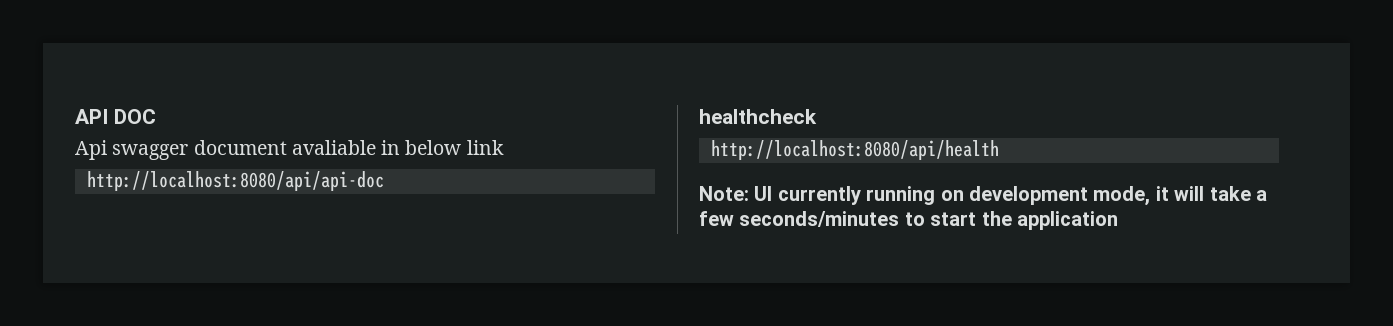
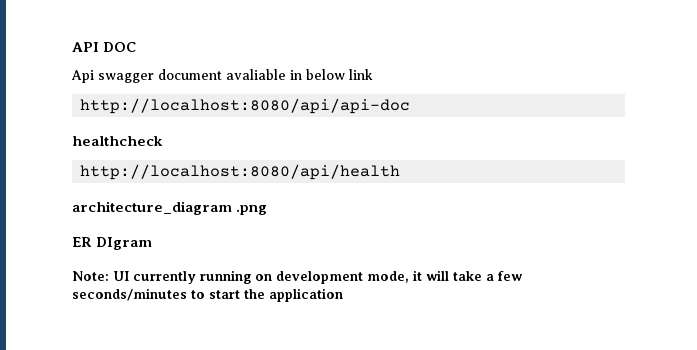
+ architecture_diagram .png
+ ER DIgram

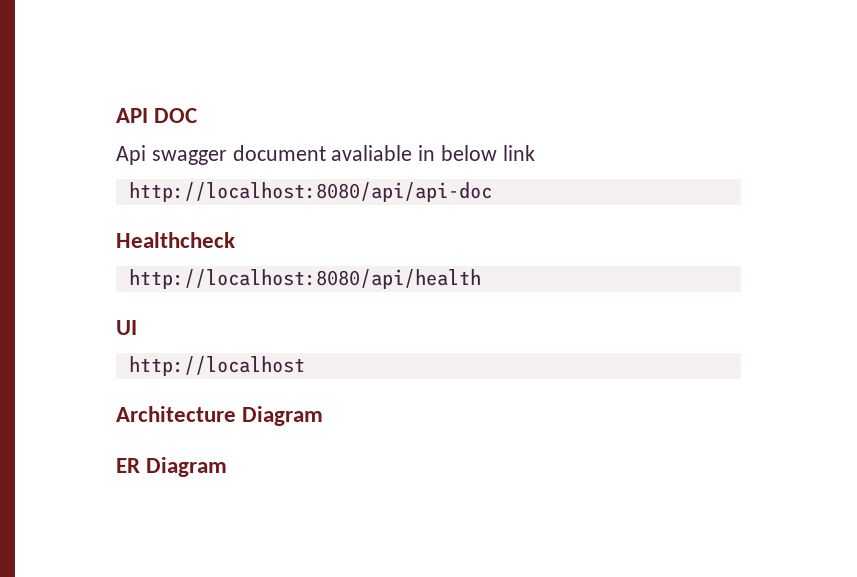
- healthcheck
+ Healthcheck
- architecture_diagram .png
- ER DIgram
- Note: UI currently running on development mode, it will take a few seconds/minutes to start the application
+ UI
+ http://localhost
+ Architecture Diagram
+ ER Diagram

